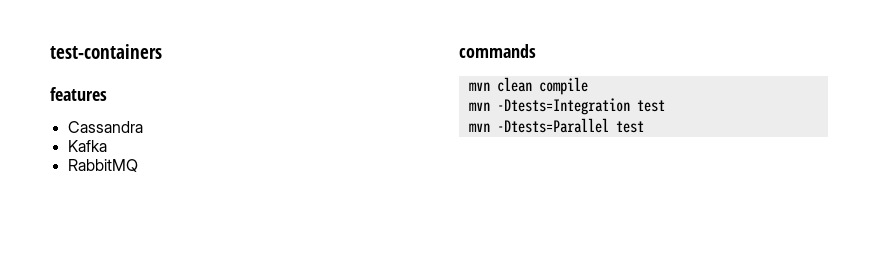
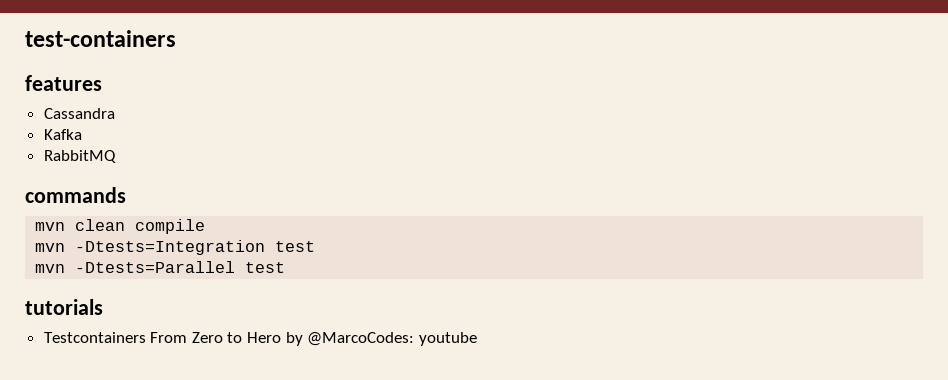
+ tutorials
+ Testcontainers From Zero to Hero by @MarcoCodes: youtube

